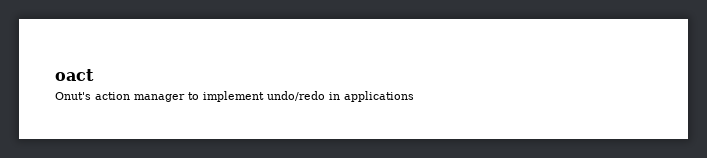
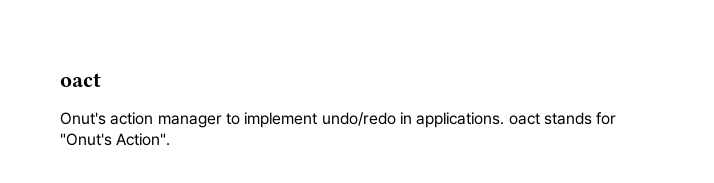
- Onut's action manager to implement undo/redo in applications
+ Onut's action manager to implement undo/redo in applications. oact stands for "Onut's Action".

